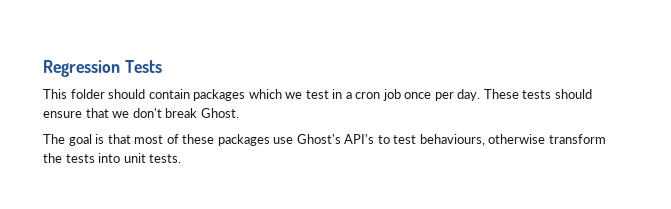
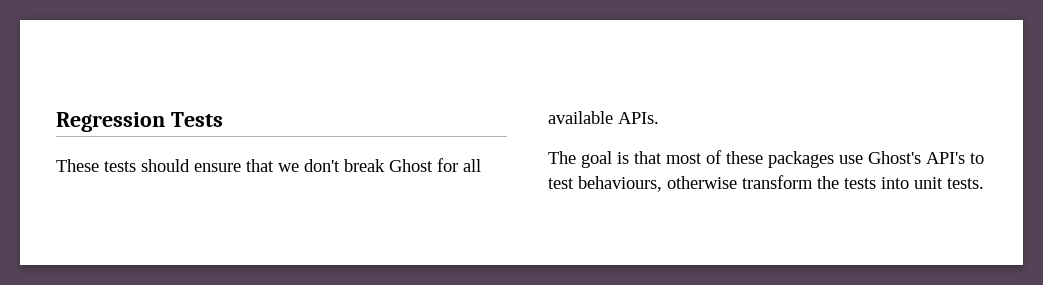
- This folder should contain packages which we test in a cron job once per day. These tests should ensure that we don't break Ghost.
+ These tests should ensure that we don't break Ghost for all available APIs.

